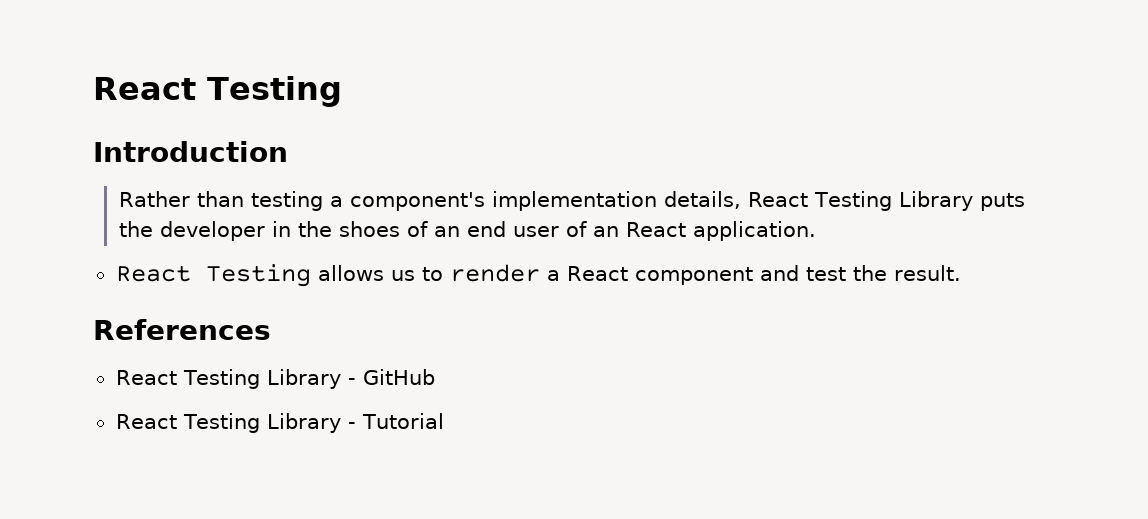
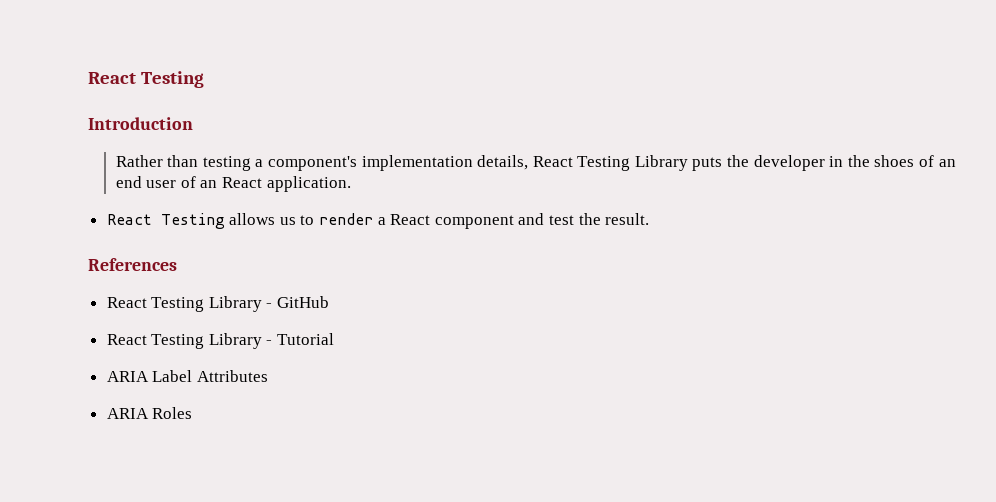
+ ARIA Label Attributes
+ ARIA Roles

